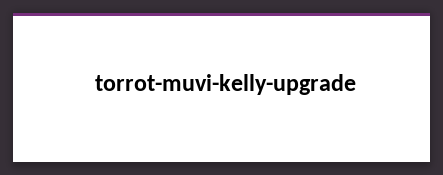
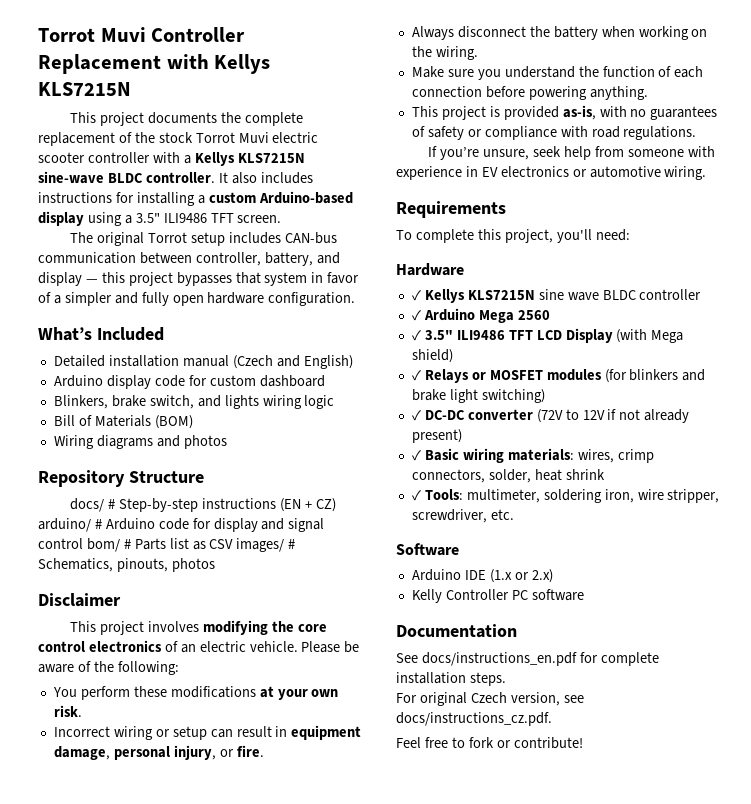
- torrot-muvi-kelly-upgrade
+ Torrot Muvi Controller Replacement with Kellys KLS7215N
+ This project documents the complete replacement of the stock Torrot Muvi electric scooter controller with a Kellys KLS7215N sine-wave BLDC controller. It also includes instructions for installing a custom Arduino-based display using a 3.5" ILI9486 TFT screen.
+ The original Torrot setup includes CAN-bus communication between controller, battery, and display — this project bypasses that system in favor of a simpler and fully open hardware configuration.
+ What’s Included
+ Detailed installation manual (Czech and English)
+ Arduino display code for custom dashboard
+ Blinkers, brake switch, and lights wiring logic
+ Bill of Materials (BOM)
+ Wiring diagrams and photos
+ Repository Structure
+ docs/ # Step-by-step instructions (EN + CZ) arduino/ # Arduino code for display and signal control bom/ # Parts list as CSV images/ # Schematics, pinouts, photos
+ Disclaimer
+ This project involves modifying the core control electronics of an electric vehicle. Please be aware of the following:
+ You perform these modifications at your own risk.
+ Incorrect wiring or setup can result in equipment damage, personal injury, or fire.
+ Always disconnect the battery when working on the wiring.
+ Make sure you understand the function of each connection before powering anything.
+ This project is provided as-is, with no guarantees of safety or compliance with road regulations.
+ If you’re unsure, seek help from someone with experience in EV electronics or automotive wiring.
+ Requirements
+ To complete this project, you'll need:
+ Hardware
+ ✓ Kellys KLS7215N sine wave BLDC controller
+ ✓ Arduino Mega 2560
+ ✓ 3.5" ILI9486 TFT LCD Display (with Mega shield)
+ ✓ Relays or MOSFET modules (for blinkers and brake light switching)
+ ✓ DC-DC converter (72V to 12V if not already present)
+ ✓ Basic wiring materials: wires, crimp connectors, solder, heat shrink
+ ✓ Tools: multimeter, soldering iron, wire stripper, screwdriver, etc.
+ Software
+ Arduino IDE (1.x or 2.x)
+ Kelly Controller PC software
+ Documentation
+ See docs/instructions_en.pdf for complete installation steps.
+ For original Czech version, see docs/instructions_cz.pdf.
+ Feel free to fork or contribute!

